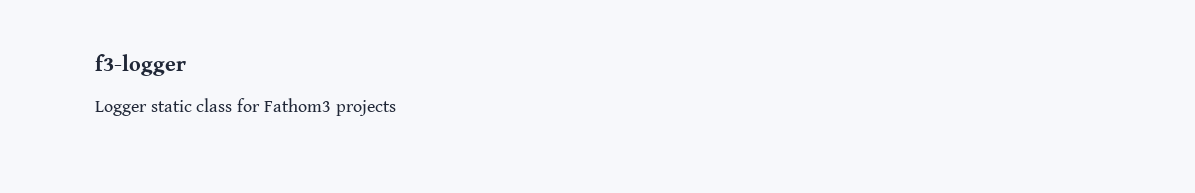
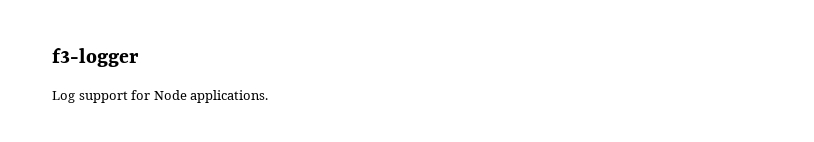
- Logger static class for Fathom3 projects
+ Log support for Node applications.

